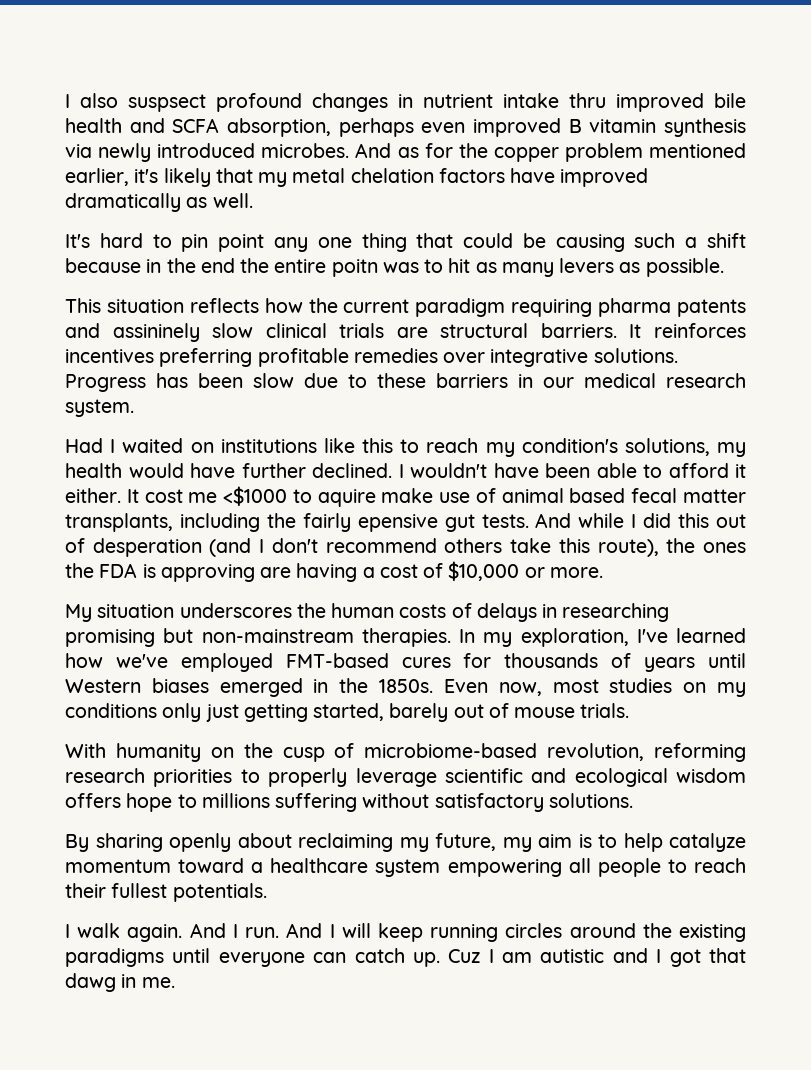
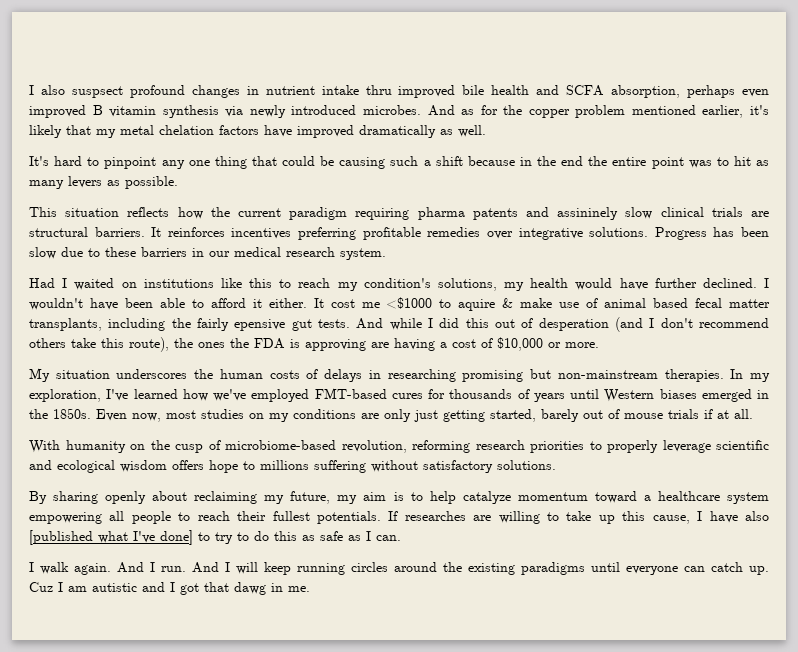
- It's hard to pin point any one thing that could be causing such a shift because in the end the entire poitn was to hit as many levers as possible.
+ It's hard to pinpoint any one thing that could be causing such a shift because in the end the entire point was to hit as many levers as possible.
- It cost me <$1000 to aquire make use of animal based fecal matter transplants, including the fairly epensive gut tests.
+ It cost me <$1000 to aquire & make use of animal based fecal matter transplants, including the fairly epensive gut tests.
- Even now, most studies on my conditions only just getting started, barely out of mouse trials.
+ Even now, most studies on my conditions are only just getting started, barely out of mouse trials if at all.
+ If researches are willing to take up this cause, I have also [published what I've done] to try to do this as safe as I can.

